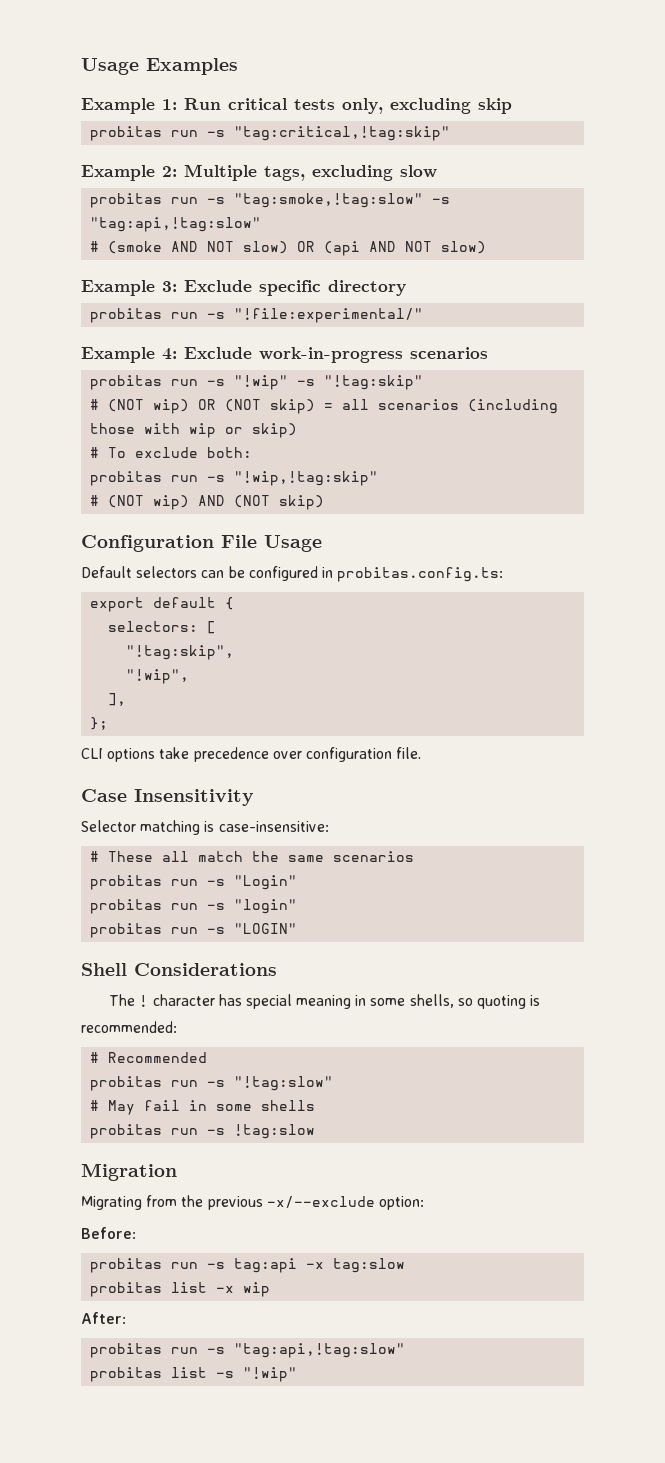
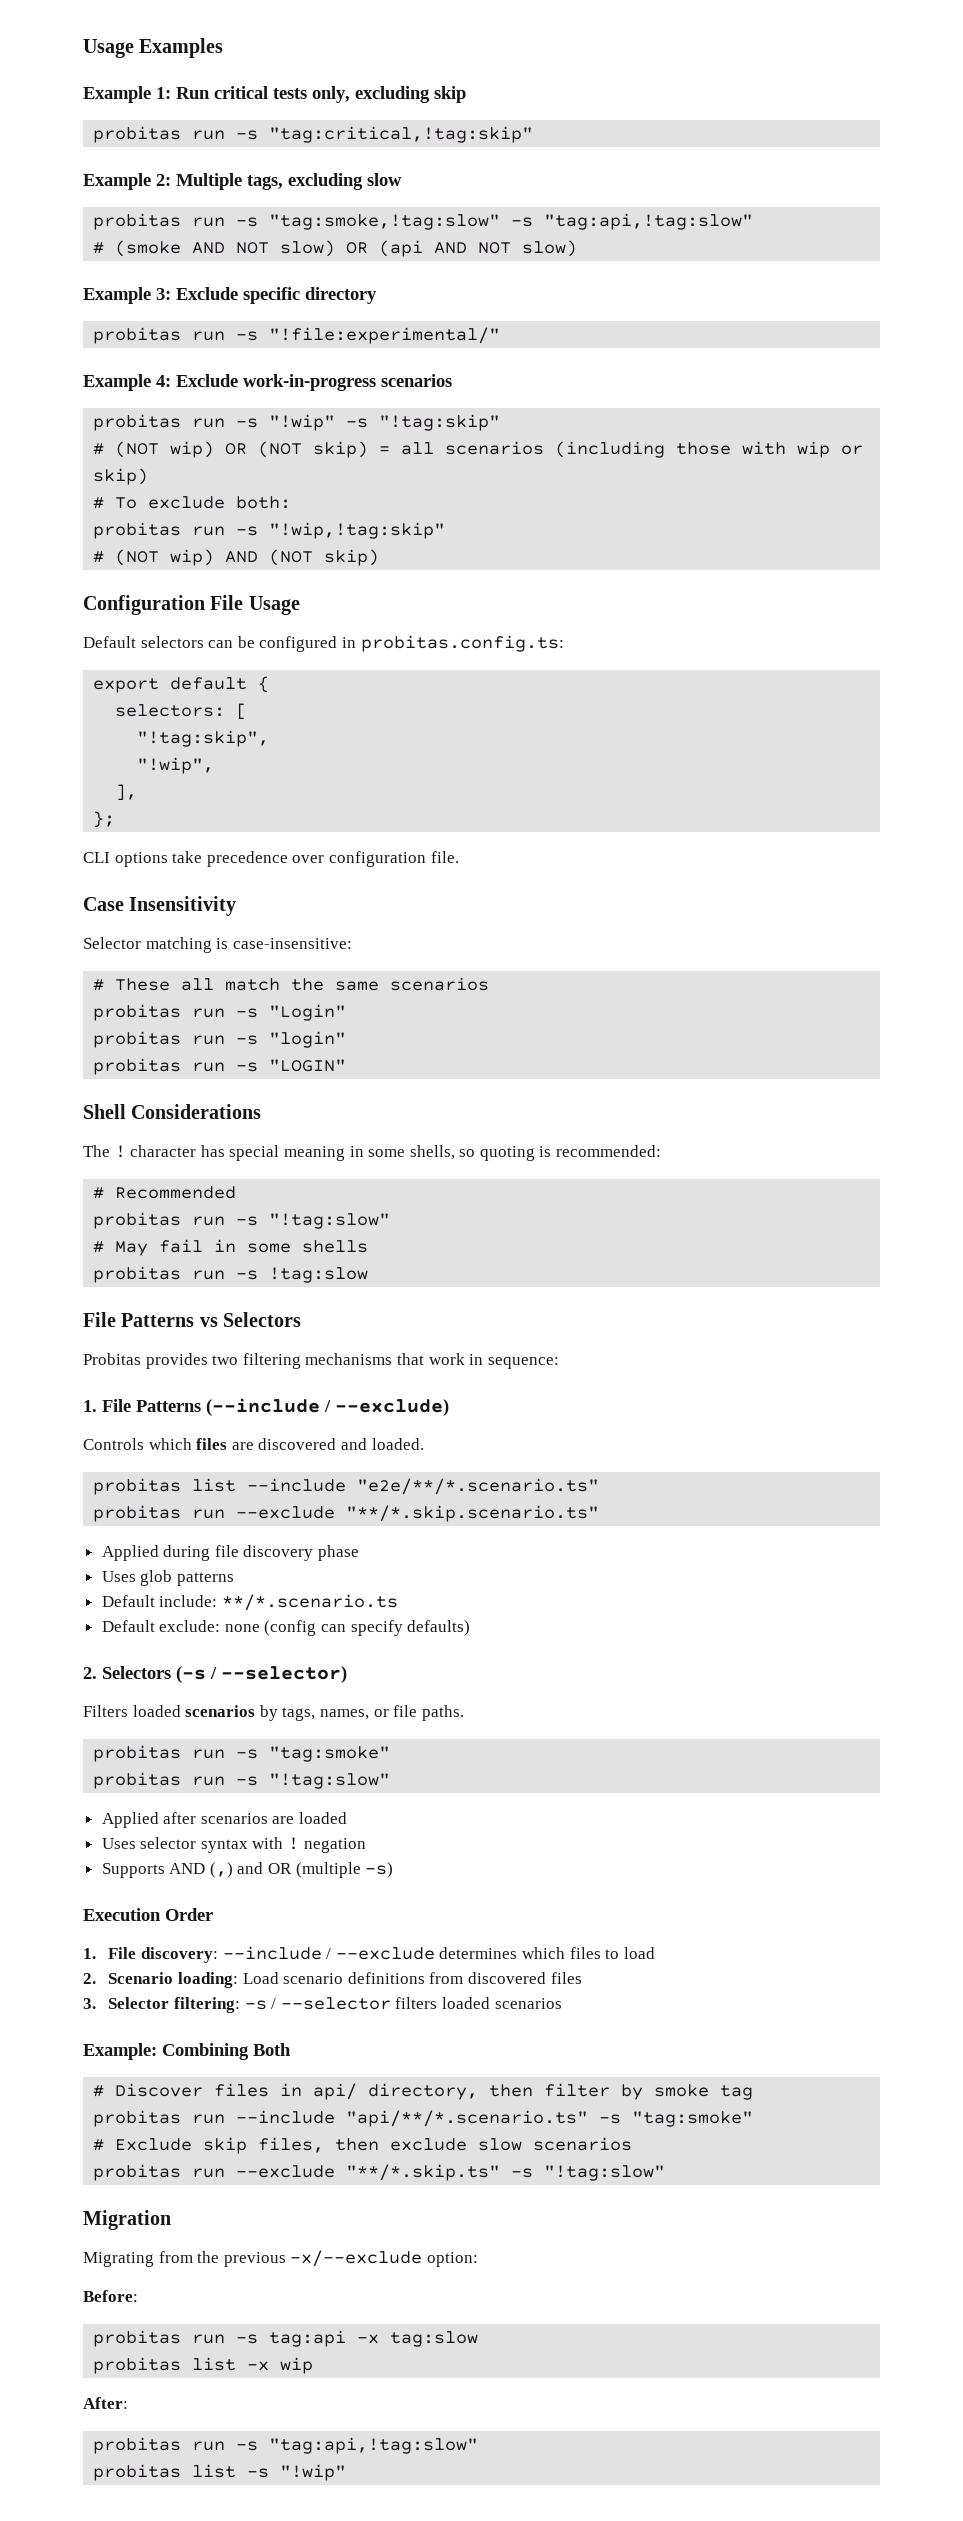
+ File Patterns vs Selectors
+ Probitas provides two filtering mechanisms that work in sequence:
+ 1. File Patterns (--include / --exclude)
+ Controls which files are discovered and loaded.
+ probitas list --include "e2e/**/*.scenario.ts"
+ probitas run --exclude "**/*.skip.scenario.ts"
+ Applied during file discovery phase
+ Uses glob patterns
+ Default include: **/*.scenario.ts
+ Default exclude: none (config can specify defaults)
+ 2. Selectors (-s / --selector)
+ Filters loaded scenarios by tags, names, or file paths.
+ probitas run -s "tag:smoke"
+ probitas run -s "!tag:slow"
+ Applied after scenarios are loaded
+ Uses selector syntax with ! negation
+ Supports AND (,) and OR (multiple -s)
+ Execution Order
+ 1. File discovery: --include / --exclude determines which files to load
+ 2. Scenario loading: Load scenario definitions from discovered files
+ 3. Selector filtering: -s / --selector filters loaded scenarios
+ Example: Combining Both
+ # Discover files in api/ directory, then filter by smoke tag
+ probitas run --include "api/**/*.scenario.ts" -s "tag:smoke"
+ # Exclude skip files, then exclude slow scenarios
+ probitas run --exclude "**/*.skip.ts" -s "!tag:slow"

